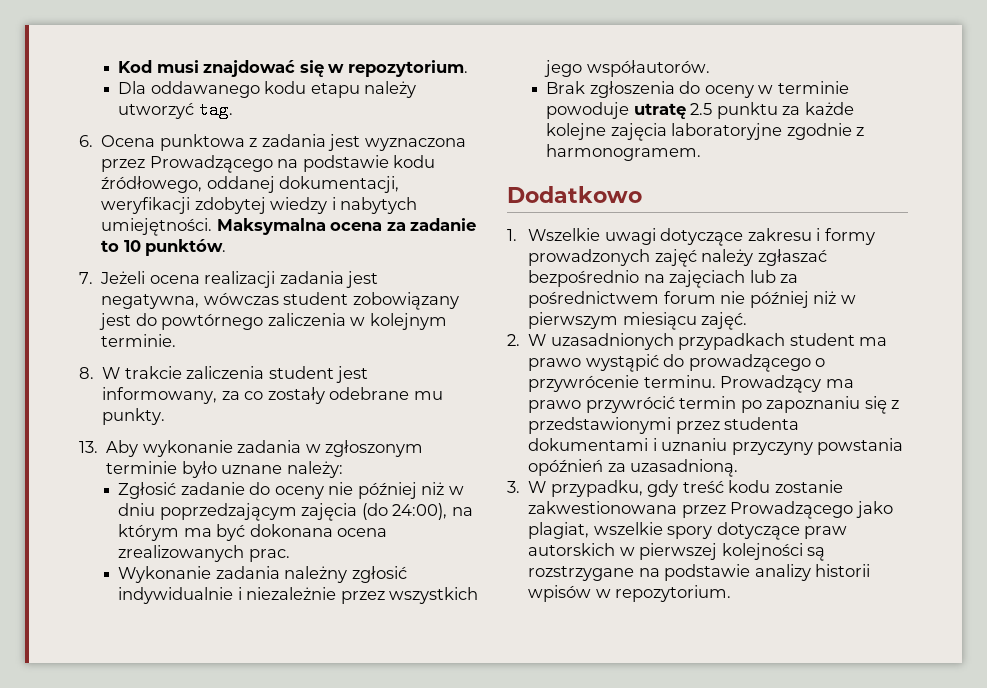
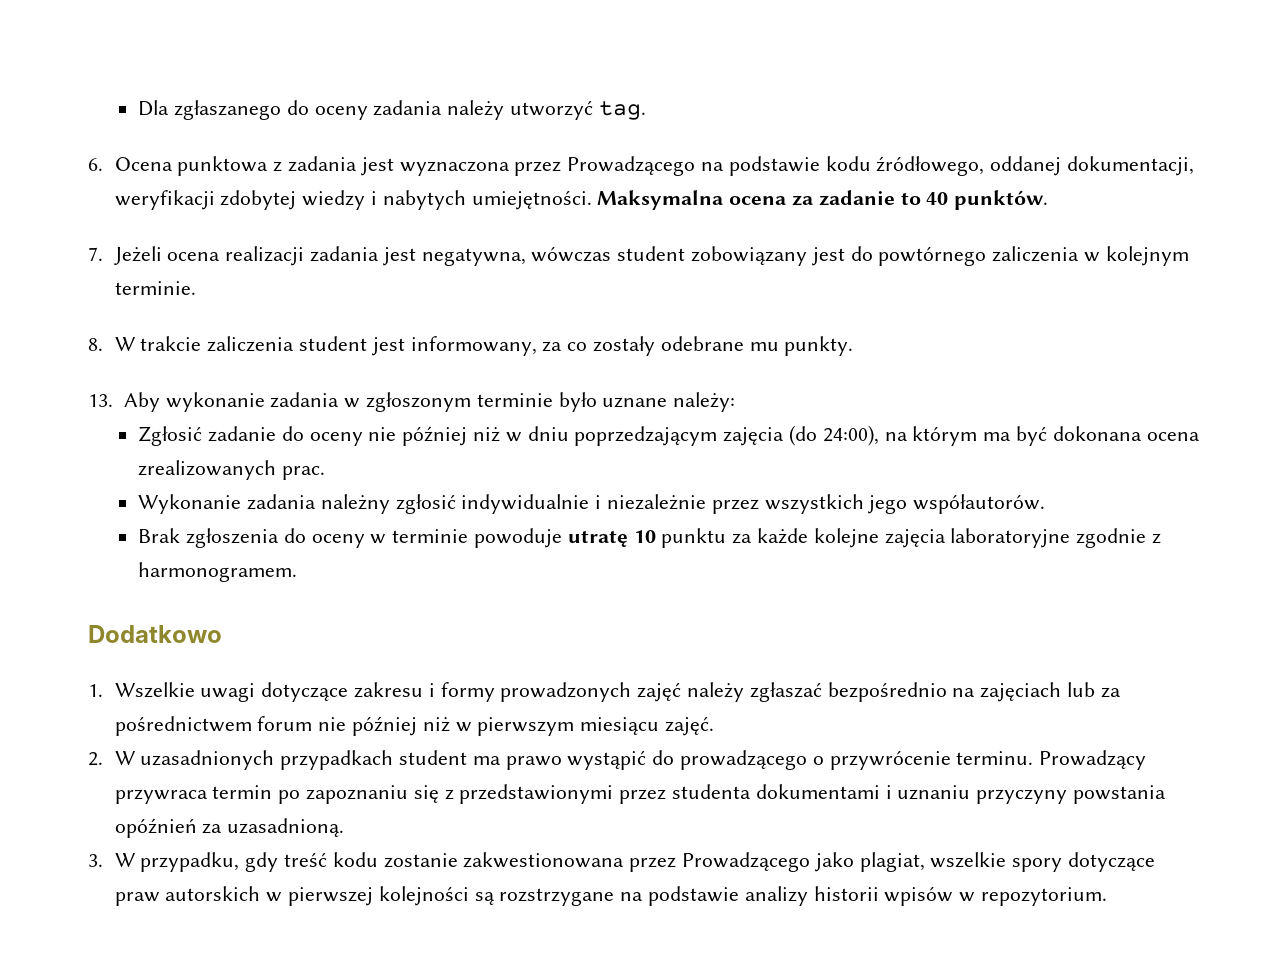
- Kod musi znajdować się w repozytorium.
- Dla oddawanego kodu etapu należy utworzyć tag.
+ Dla zgłaszanego do oceny zadania należy utworzyć tag.
- Maksymalna ocena za zadanie to 10 punktów.
+ Maksymalna ocena za zadanie to 40 punktów.
- Brak zgłoszenia do oceny w terminie powoduje utratę 2.5 punktu za każde kolejne zajęcia laboratoryjne zgodnie z harmonogramem.
+ Brak zgłoszenia do oceny w terminie powoduje utratę 10 punktu za każde kolejne zajęcia laboratoryjne zgodnie z harmonogramem.
- Prowadzący ma prawo przywrócić termin po zapoznaniu się z przedstawionymi przez studenta dokumentami i uznaniu przyczyny powstania opóźnień za uzasadnioną.
+ Prowadzący przywraca termin po zapoznaniu się z przedstawionymi przez studenta dokumentami i uznaniu przyczyny powstania opóźnień za uzasadnioną.

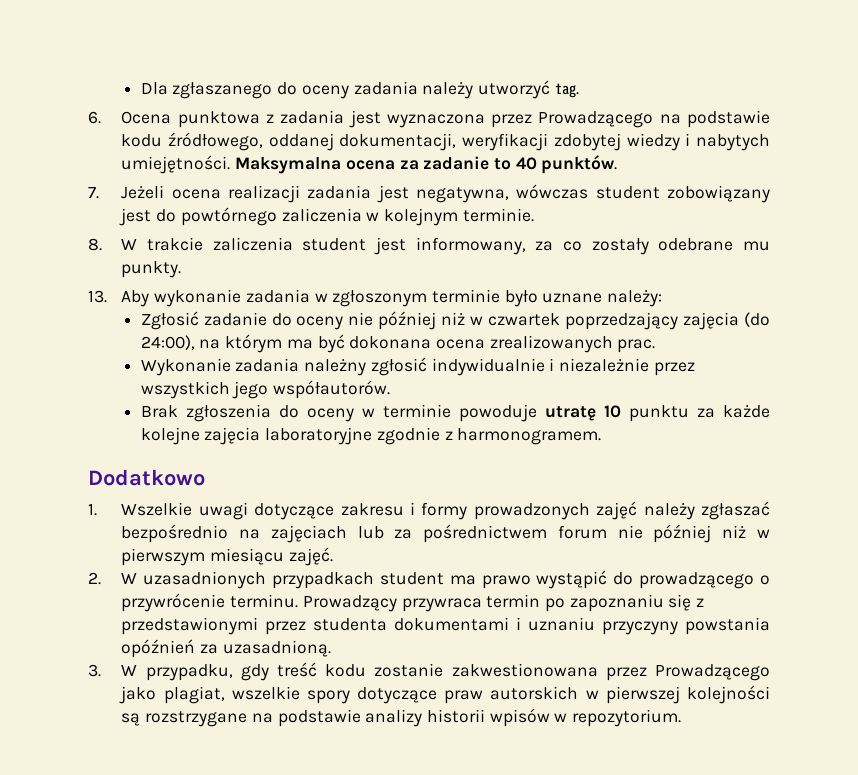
- Zgłosić zadanie do oceny nie później niż w dniu poprzedzającym zajęcia (do 24:00), na którym ma być dokonana ocena zrealizowanych prac.
+ Zgłosić zadanie do oceny nie później niż w czwartek poprzedzający zajęcia (do 24:00), na którym ma być dokonana ocena zrealizowanych prac.

